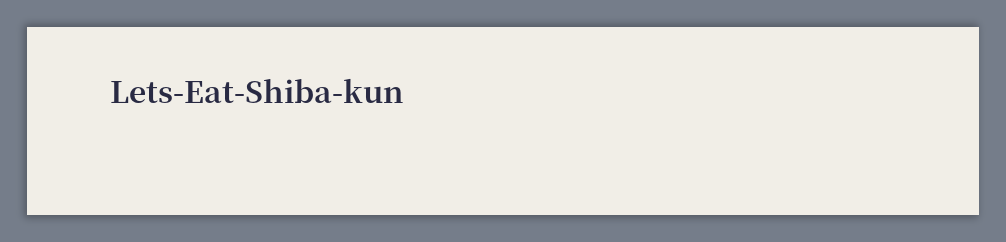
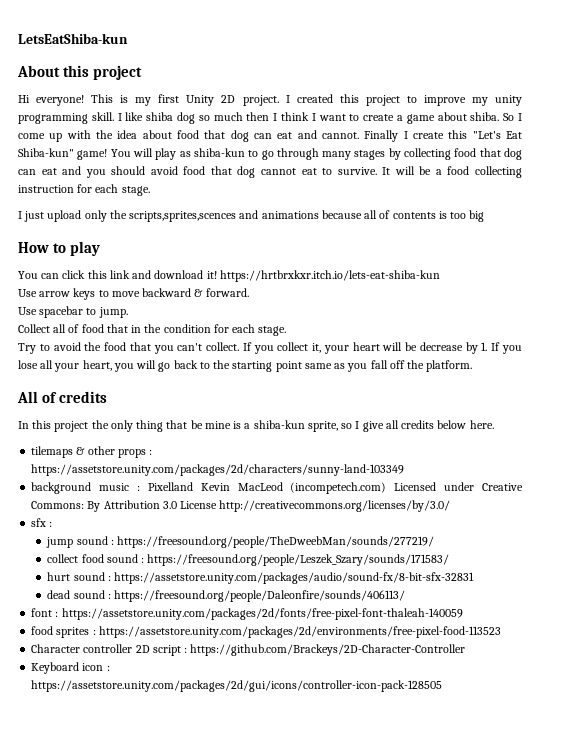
- Lets-Eat-Shiba-kun
+ LetsEatShiba-kun
+ About this project
+ Hi everyone! This is my first Unity 2D project. I created this project to improve my unity programming skill. I like shiba dog so much then I think I want to create a game about shiba. So I come up with the idea about food that dog can eat and cannot. Finally I create this "Let's Eat Shiba-kun" game! You will play as shiba-kun to go through many stages by collecting food that dog can eat and you should avoid food that dog cannot eat to survive. It will be a food collecting instruction for each stage.
+ I just upload only the scripts,sprites,scences and animations because all of contents is too big
+ How to play
+ You can click this link and download it! https://hrtbrxkxr.itch.io/lets-eat-shiba-kun
+ Use arrow keys to move backward & forward.
+ Use spacebar to jump.
+ Collect all of food that in the condition for each stage.
+ Try to avoid the food that you can't collect. If you collect it, your heart will be decrease by 1. If you lose all your heart, you will go back to the starting point same as you fall off the platform.
+ All of credits
+ In this project the only thing that be mine is a shiba-kun sprite, so I give all credits below here.
+ tilemaps & other props : https://assetstore.unity.com/packages/2d/characters/sunny-land-103349
+ background music : Pixelland Kevin MacLeod (incompetech.com) Licensed under Creative Commons: By Attribution 3.0 License http://creativecommons.org/licenses/by/3.0/
+ sfx :
+ jump sound : https://freesound.org/people/TheDweebMan/sounds/277219/
+ collect food sound : https://freesound.org/people/Leszek_Szary/sounds/171583/
+ hurt sound : https://assetstore.unity.com/packages/audio/sound-fx/8-bit-sfx-32831
+ dead sound : https://freesound.org/people/Daleonfire/sounds/406113/
+ font : https://assetstore.unity.com/packages/2d/fonts/free-pixel-font-thaleah-140059
+ food sprites : https://assetstore.unity.com/packages/2d/environments/free-pixel-food-113523
+ Character controller 2D script : https://github.com/Brackeys/2D-Character-Controller
+ Keyboard icon : https://assetstore.unity.com/packages/2d/gui/icons/controller-icon-pack-128505

